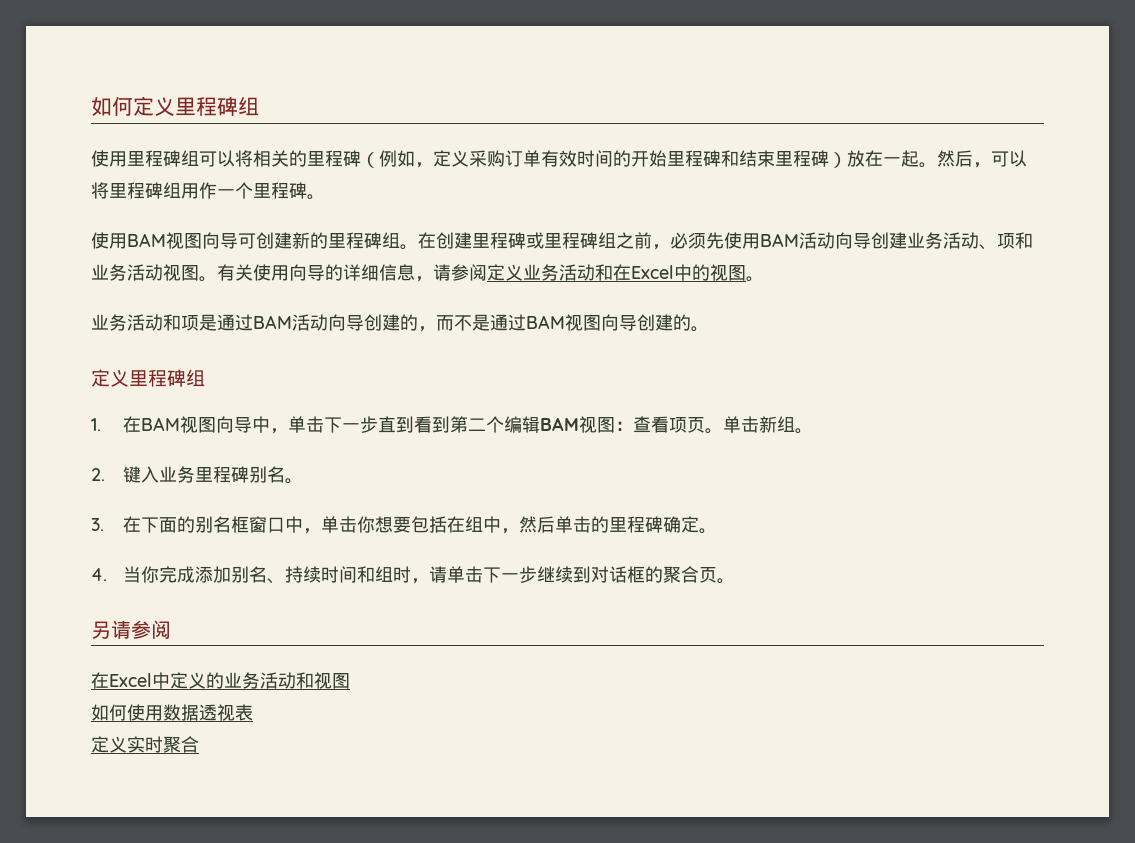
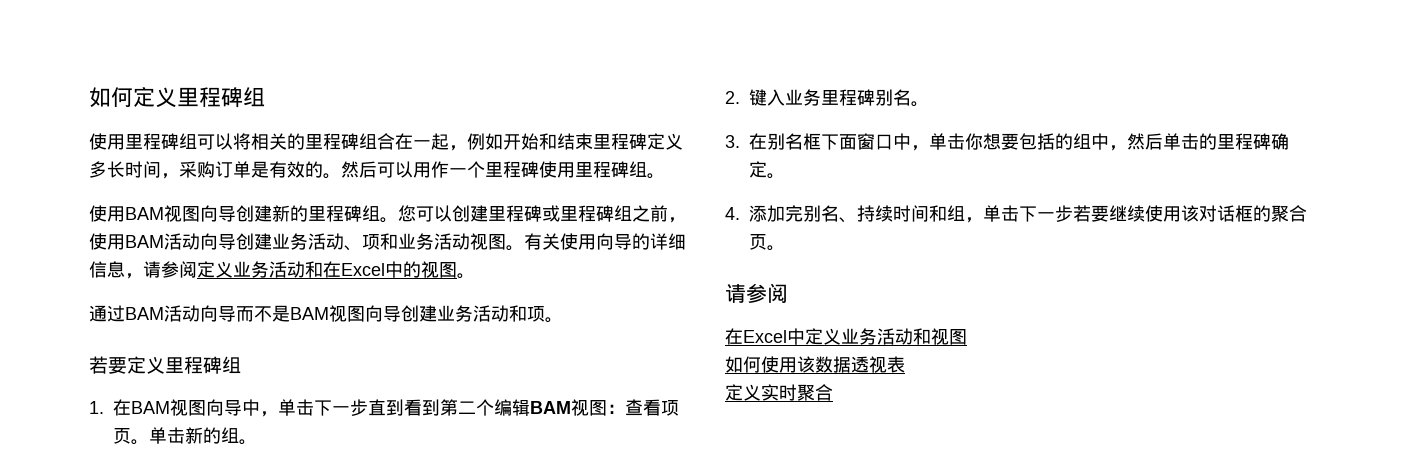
- 使用里程碑组可以将相关的里程碑（例如，定义采购订单有效时间的开始里程碑和结束里程碑）放在一起。然后，可以将里程碑组用作一个里程碑。
+ 使用里程碑组可以将相关的里程碑组合在一起，例如开始和结束里程碑定义多长时间，采购订单是有效的。然后可以用作一个里程碑使用里程碑组。
- 使用BAM视图向导可创建新的里程碑组。
+ 使用BAM视图向导创建新的里程碑组。
- 在创建里程碑或里程碑组之前，必须先使用BAM活动向导创建业务活动、项和业务活动视图。
+ 您可以创建里程碑或里程碑组之前，使用BAM活动向导创建业务活动、项和业务活动视图。
- 业务活动和项是通过BAM活动向导创建的，而不是通过BAM视图向导创建的。
- 定义里程碑组
+ 通过BAM活动向导而不是BAM视图向导创建业务活动和项。
+ 若要定义里程碑组
- 单击新组。
+ 单击新的组。
- 3.在下面的别名框窗口中，单击你想要包括在组中，然后单击的里程碑确定。
+ 3.在别名框下面窗口中，单击你想要包括的组中，然后单击的里程碑确定。
- 4.当你完成添加别名、持续时间和组时，请单击下一步继续到对话框的聚合页。
- 另请参阅
+ 4.添加完别名、持续时间和组，单击下一步若要继续使用该对话框的聚合页。
+ 请参阅
- 在Excel中定义的业务活动和视图
+ 在Excel中定义业务活动和视图
- 如何使用数据透视表
+ 如何使用该数据透视表

